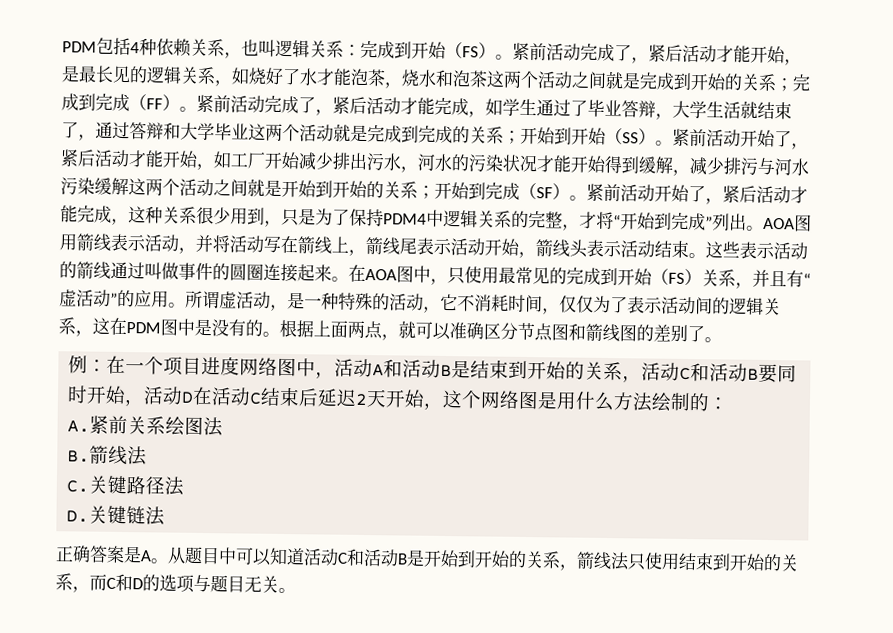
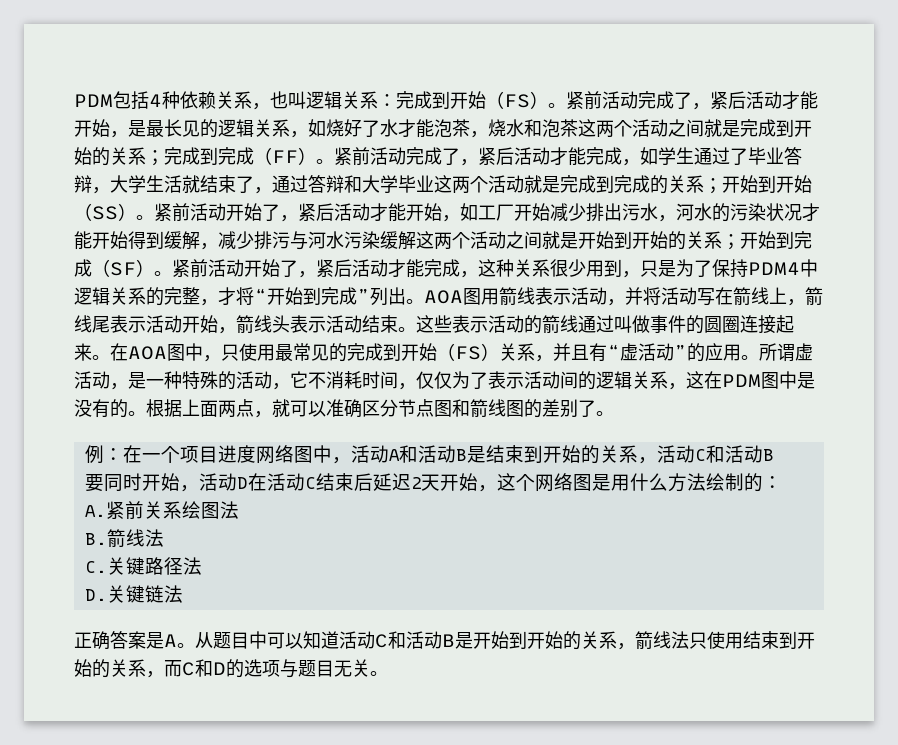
- 例：在一个项目进度网络图中，活动A和活动B是结束到开始的关系，活动C和活动B要同时开始，活动D在活动C结束后延迟2天开始，这个网络图是用什么方法绘制的：
+ 例：在一个项目进度网络图中，活动A和活动B是结束到开始的关系，活动C和活动B
+ 要同时开始，活动D在活动C结束后延迟2天开始，这个网络图是用什么方法绘制的：

